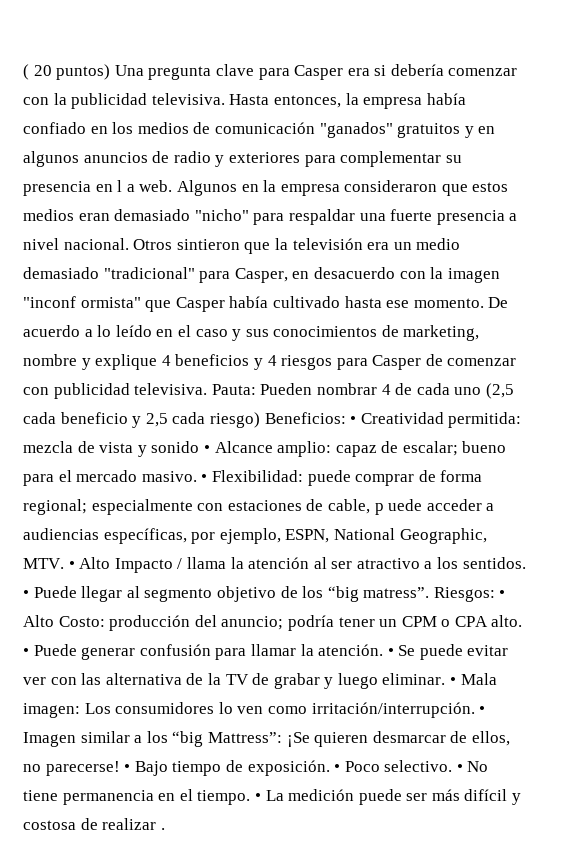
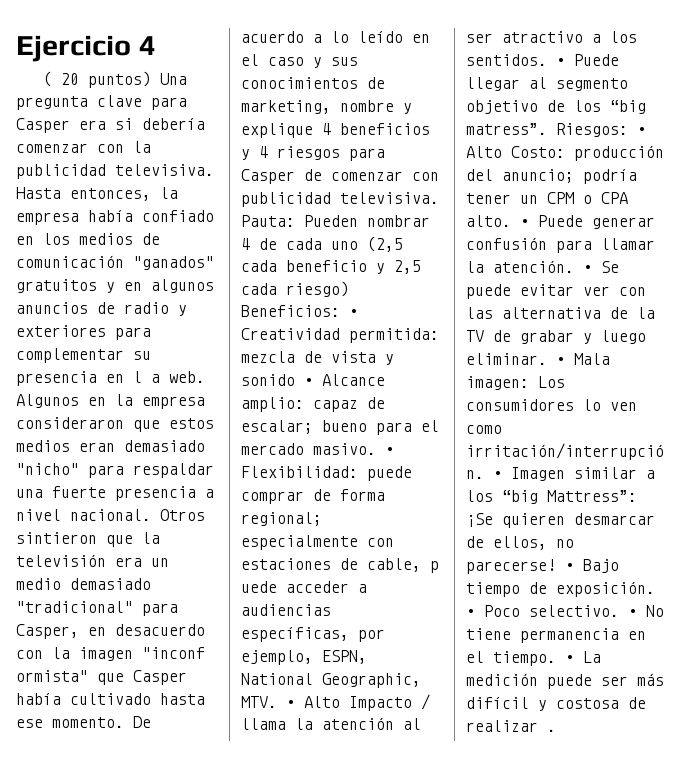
+ Ejercicio 4

